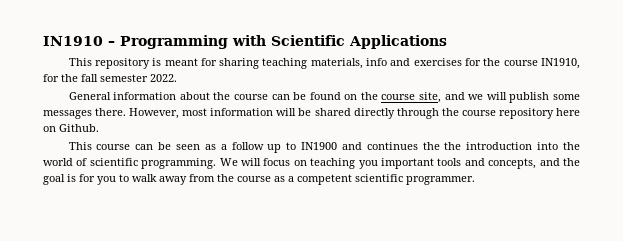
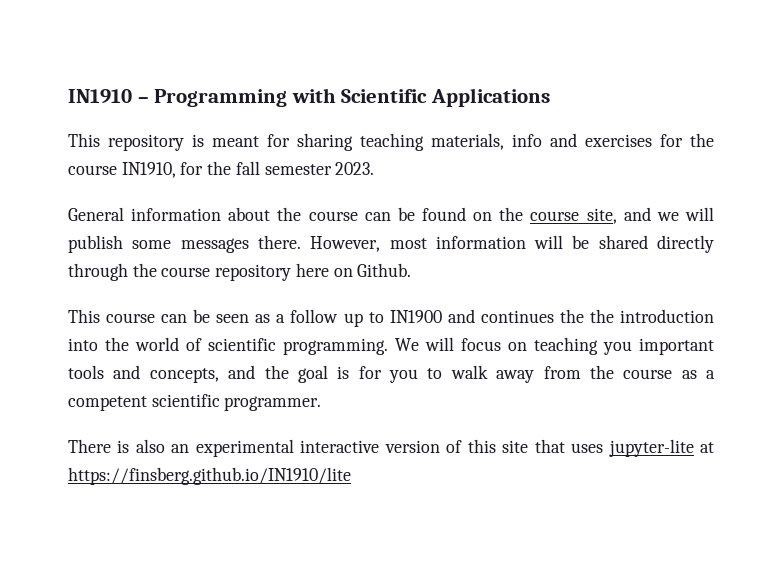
- This repository is meant for sharing teaching materials, info and exercises for the course IN1910, for the fall semester 2022.
+ This repository is meant for sharing teaching materials, info and exercises for the course IN1910, for the fall semester 2023.
+ There is also an experimental interactive version of this site that uses jupyter-lite at https://finsberg.github.io/IN1910/lite

